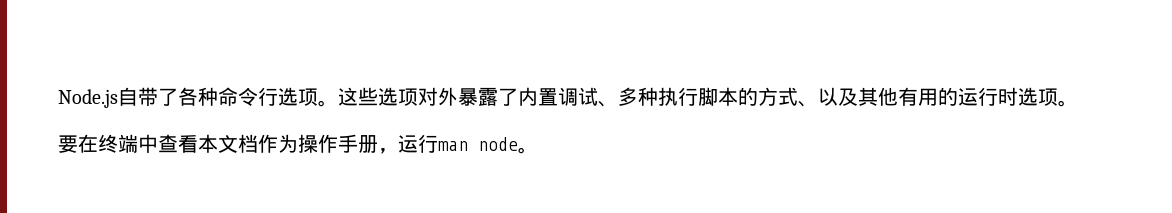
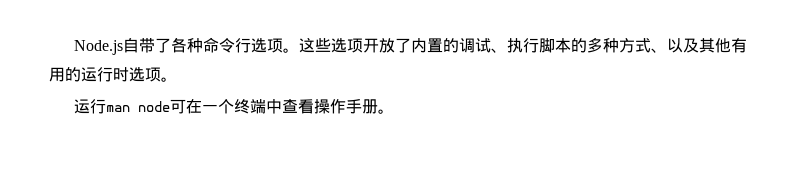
- 这些选项对外暴露了内置调试、多种执行脚本的方式、以及其他有用的运行时选项。
+ 这些选项开放了内置的调试、执行脚本的多种方式、以及其他有用的运行时选项。
- 要在终端中查看本文档作为操作手册，运行man node。
+ 运行man node可在一个终端中查看操作手册。

